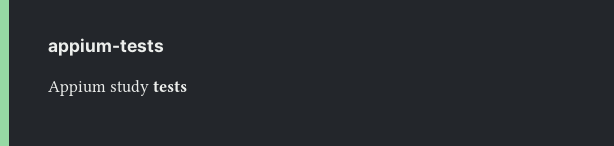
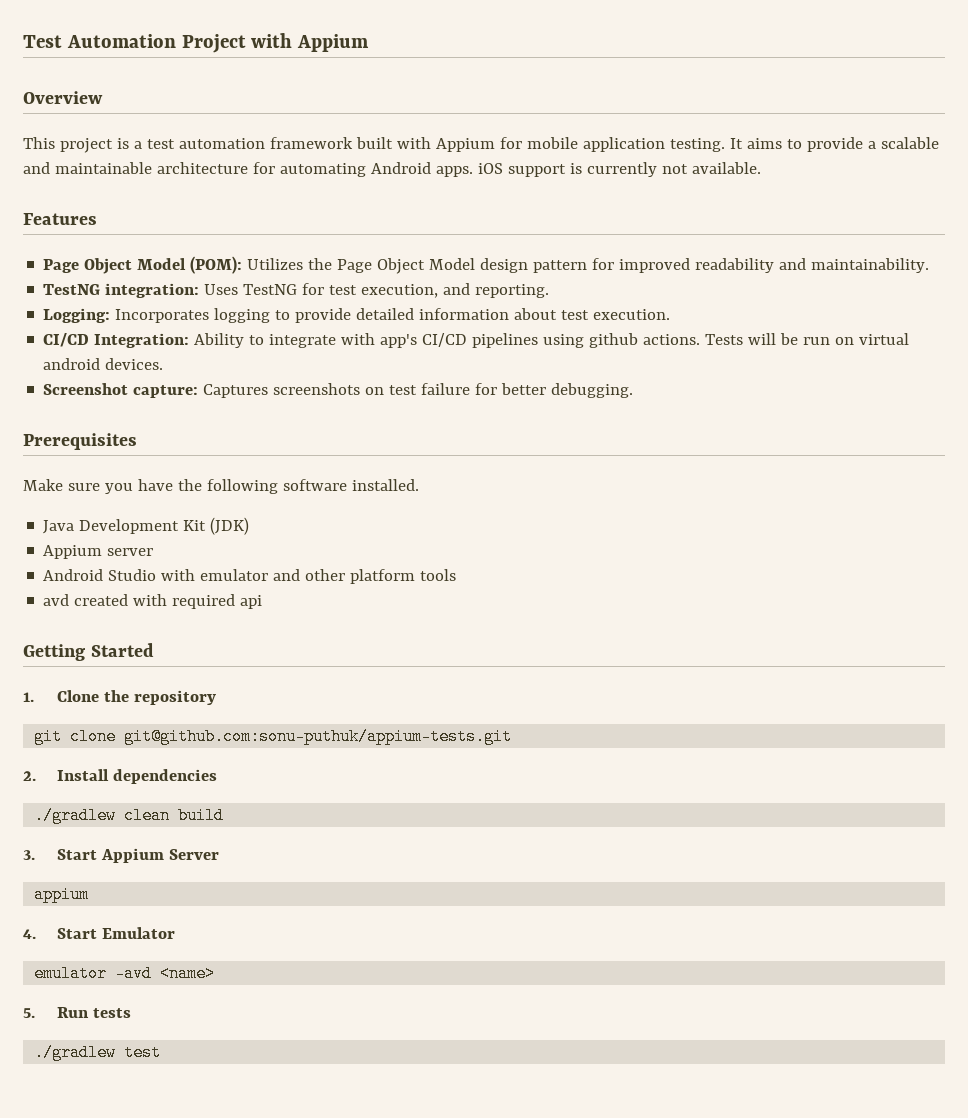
- appium-tests
- Appium study tests
+ Test Automation Project with Appium
+ Overview
+ This project is a test automation framework built with Appium for mobile application testing. It aims to provide a scalable and maintainable architecture for automating Android apps. iOS support is currently not available.
+ Features
+ Page Object Model (POM): Utilizes the Page Object Model design pattern for improved readability and maintainability.
+ TestNG integration: Uses TestNG for test execution, and reporting.
+ Logging: Incorporates logging to provide detailed information about test execution.
+ CI/CD Integration: Ability to integrate with app's CI/CD pipelines using github actions. Tests will be run on virtual android devices.
+ Screenshot capture: Captures screenshots on test failure for better debugging.
+ Prerequisites
+ Make sure you have the following software installed.
+ Java Development Kit (JDK)
+ Appium server
+ Android Studio with emulator and other platform tools
+ avd created with required api
+ Getting Started
+ 1. Clone the repository
+ git clone git@github.com:sonu-puthuk/appium-tests.git
+ 2. Install dependencies
+ ./gradlew clean build
+ 3. Start Appium Server
+ appium
+ 4. Start Emulator
+ emulator -avd <name>
+ 5. Run tests
+ ./gradlew test

